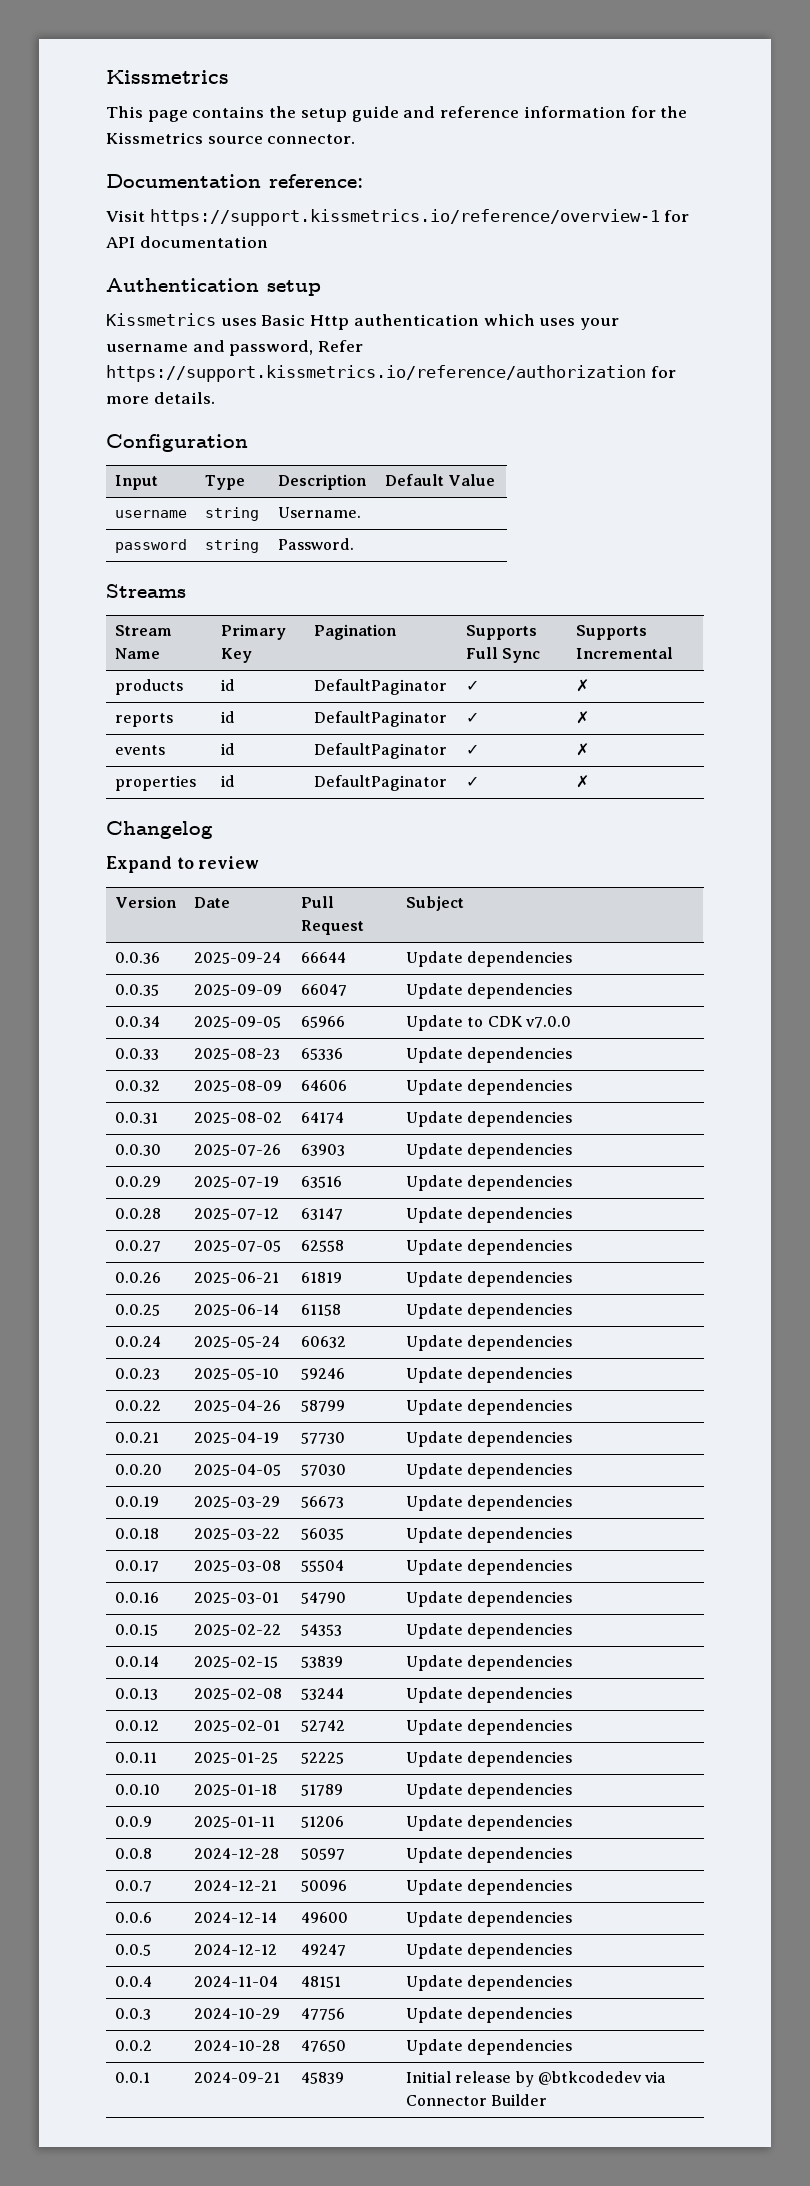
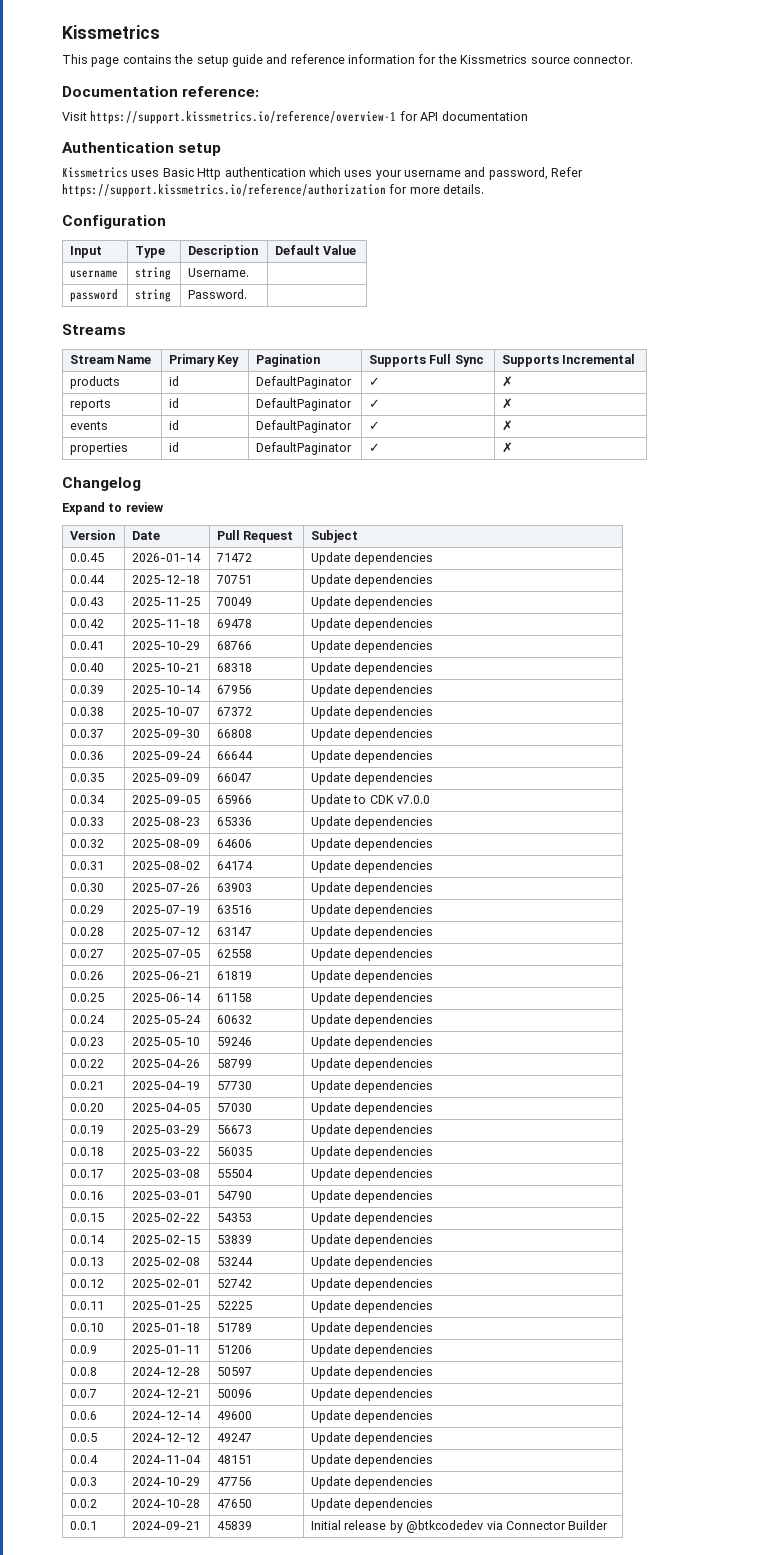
+ 0.0.45 | 2026-01-14 | 71472 | Update dependencies
+ 0.0.44 | 2025-12-18 | 70751 | Update dependencies
+ 0.0.43 | 2025-11-25 | 70049 | Update dependencies
+ 0.0.42 | 2025-11-18 | 69478 | Update dependencies
+ 0.0.41 | 2025-10-29 | 68766 | Update dependencies
+ 0.0.40 | 2025-10-21 | 68318 | Update dependencies
+ 0.0.39 | 2025-10-14 | 67956 | Update dependencies
+ 0.0.38 | 2025-10-07 | 67372 | Update dependencies
+ 0.0.37 | 2025-09-30 | 66808 | Update dependencies

